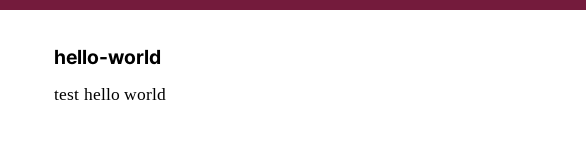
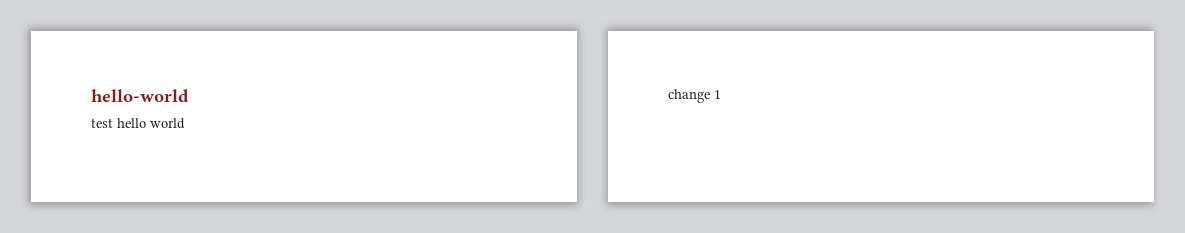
+ change 1

